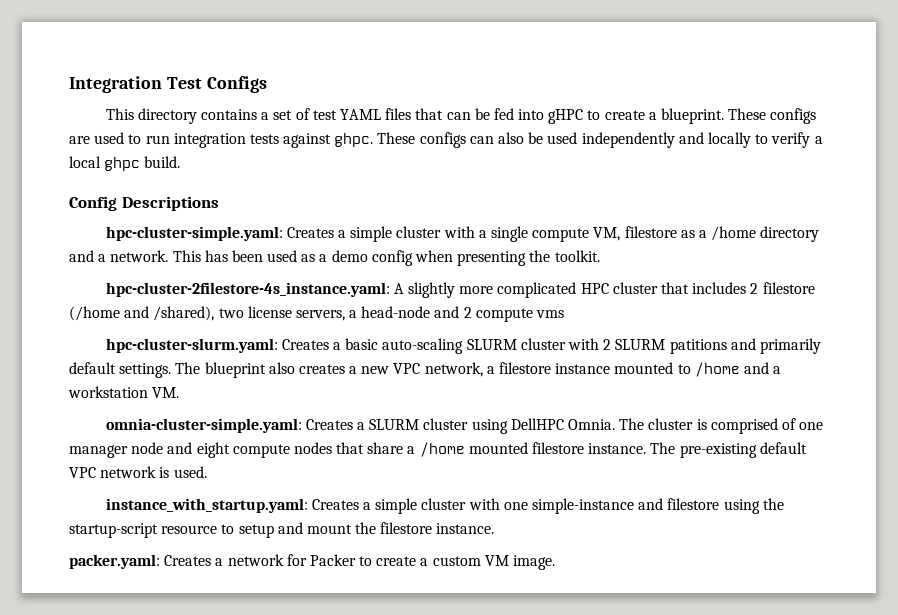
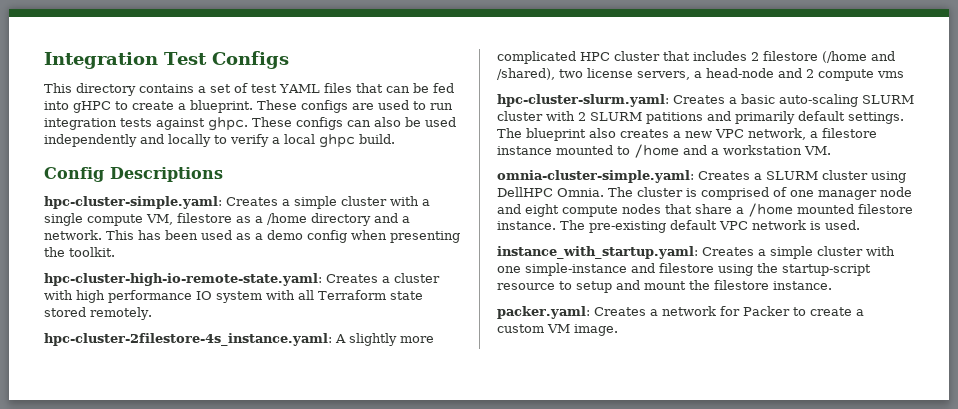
+ hpc-cluster-high-io-remote-state.yaml: Creates a cluster with high performance IO system with all Terraform state stored remotely.

